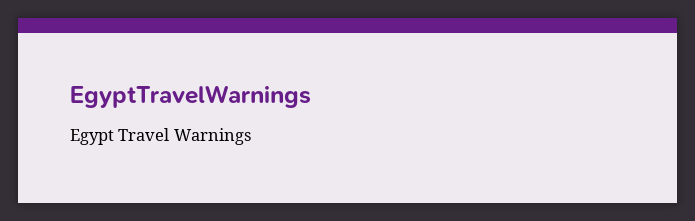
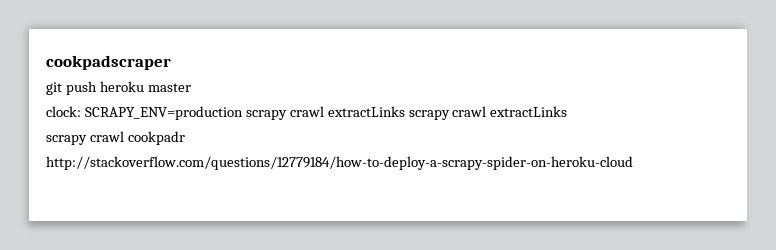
- EgyptTravelWarnings
- Egypt Travel Warnings
+ cookpadscraper
+ git push heroku master
+ clock: SCRAPY_ENV=production scrapy crawl extractLinks scrapy crawl extractLinks
+ scrapy crawl cookpadr
+ http://stackoverflow.com/questions/12779184/how-to-deploy-a-scrapy-spider-on-heroku-cloud

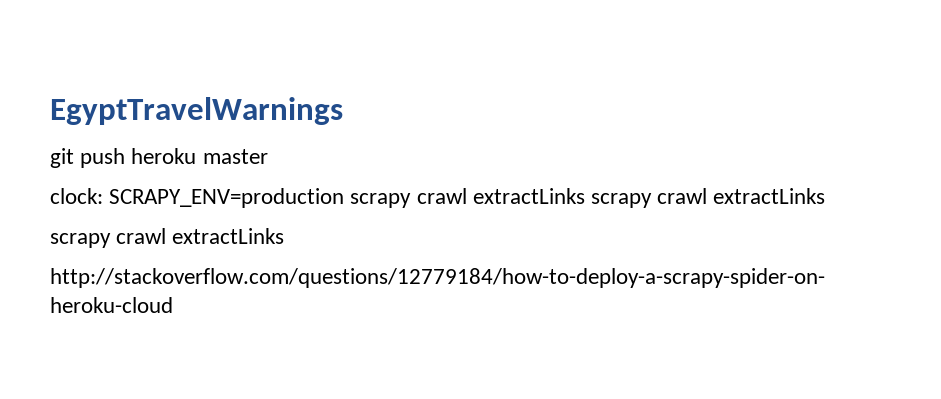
- cookpadscraper
+ EgyptTravelWarnings
  clock: SCRAPY_ENV=production scrapy crawl extractLinks scrapy crawl extractLinks
- scrapy crawl cookpadr
+ scrapy crawl extractLinks

